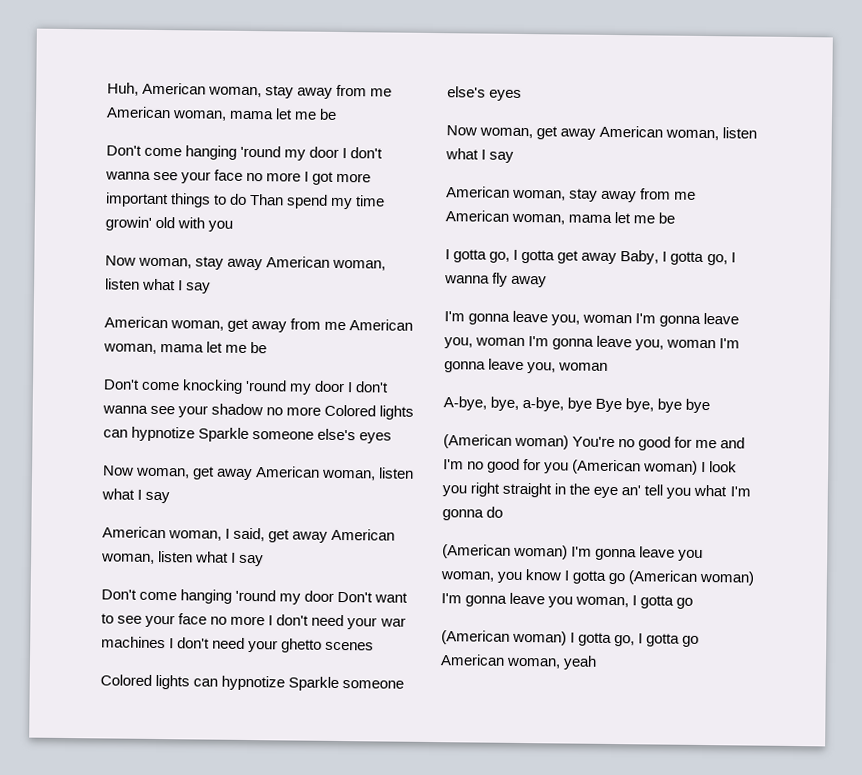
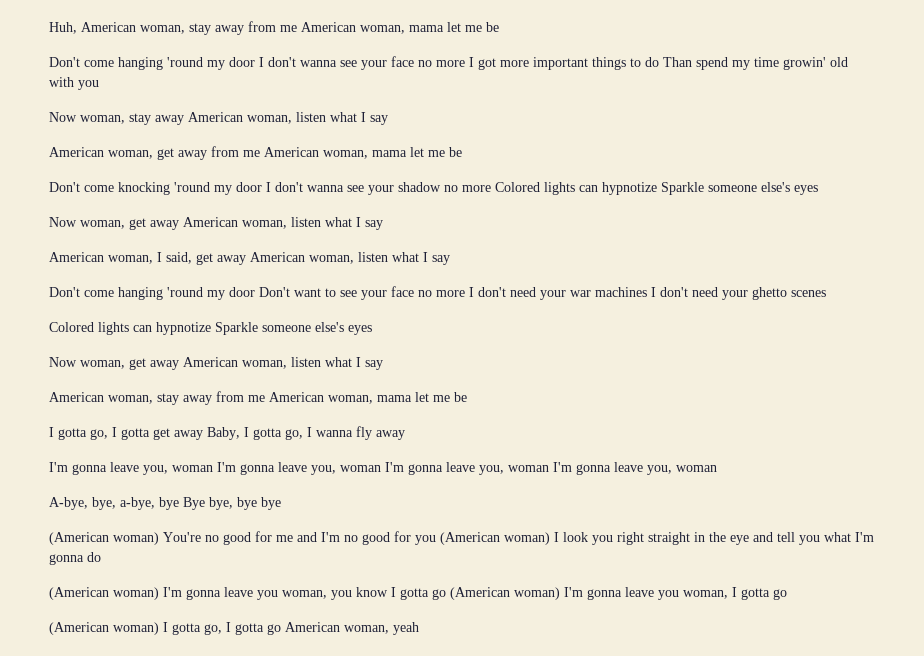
- (American woman) You're no good for me and I'm no good for you (American woman) I look you right straight in the eye an' tell you what I'm gonna do
+ (American woman) You're no good for me and I'm no good for you (American woman) I look you right straight in the eye and tell you what I'm gonna do

